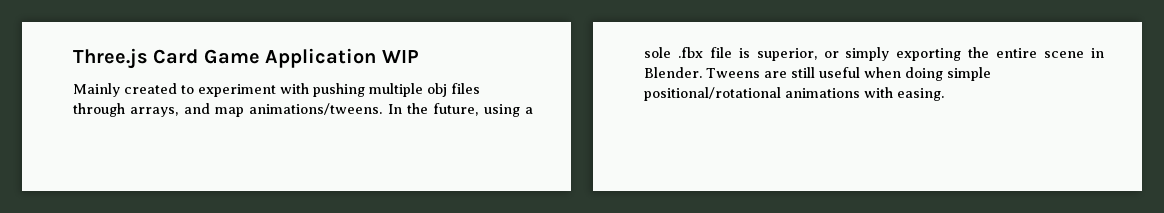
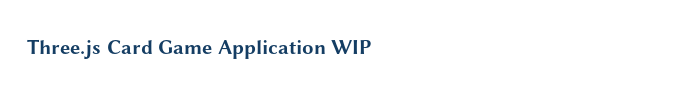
- Mainly created to experiment with pushing multiple obj files through arrays, and map animations/tweens. In the future, using a sole .fbx file is superior, or simply exporting the entire scene in Blender. Tweens are still useful when doing simple positional/rotational animations with easing.

